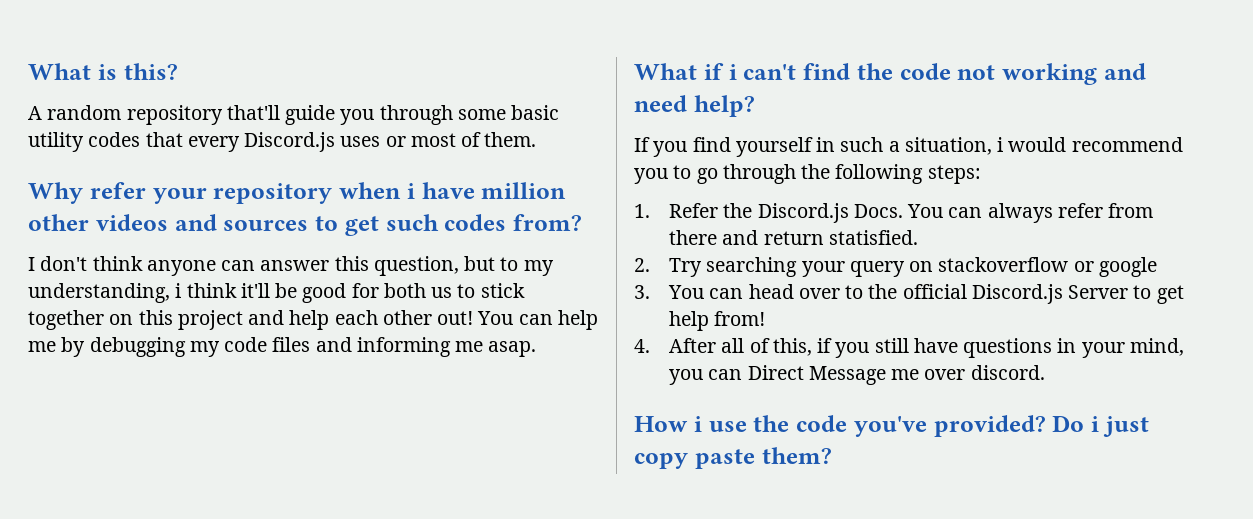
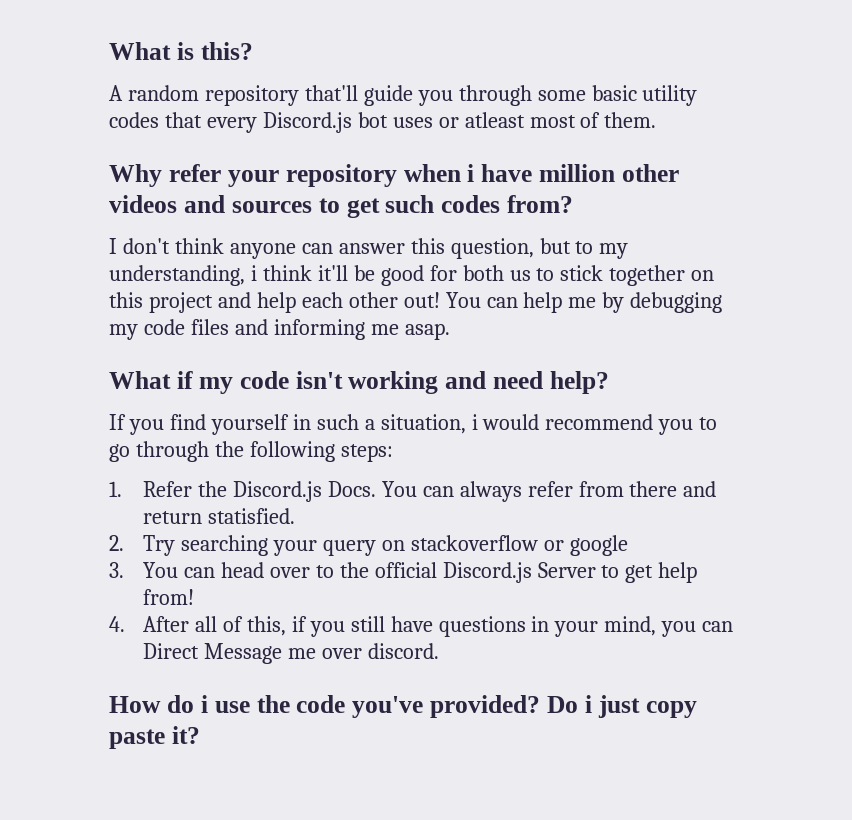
- A random repository that'll guide you through some basic utility codes that every Discord.js uses or most of them.
+ A random repository that'll guide you through some basic utility codes that every Discord.js bot uses or atleast most of them.
- What if i can't find the code not working and need help?
+ What if my code isn't working and need help?
- How i use the code you've provided?
+ How do i use the code you've provided?
- Do i just copy paste them?
+ Do i just copy paste it?

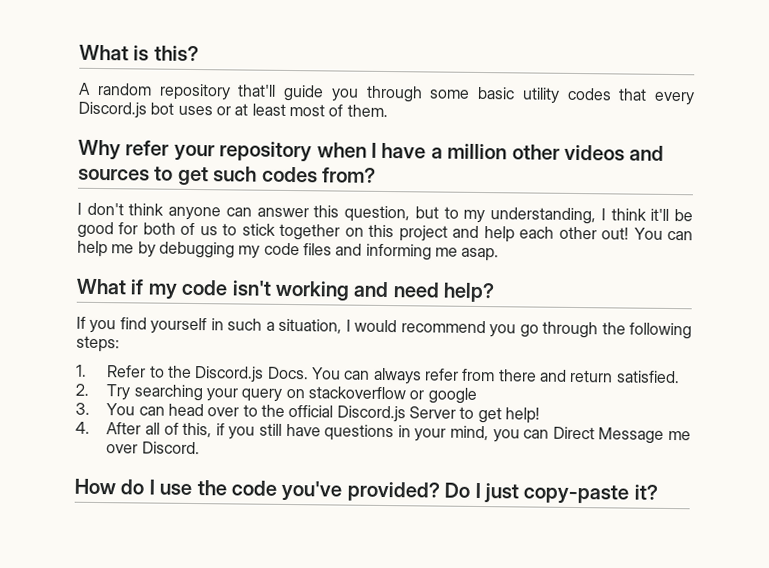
- A random repository that'll guide you through some basic utility codes that every Discord.js bot uses or atleast most of them.
+ A random repository that'll guide you through some basic utility codes that every Discord.js bot uses or at least most of them.
- Why refer your repository when i have million other videos and sources to get such codes from?
+ Why refer your repository when I have a million other videos and sources to get such codes from?
- I don't think anyone can answer this question, but to my understanding, i think it'll be good for both us to stick together on this project and help each other out!
+ I don't think anyone can answer this question, but to my understanding, I think it'll be good for both of us to stick together on this project and help each other out!
- If you find yourself in such a situation, i would recommend you to go through the following steps:
+ If you find yourself in such a situation, I would recommend you go through the following steps:
- 1. Refer the Discord.js Docs.
+ 1. Refer to the Discord.js Docs.
- You can always refer from there and return statisfied.
+ You can always refer from there and return satisfied.
- 3. You can head over to the official Discord.js Server to get help from!
+ 3. You can head over to the official Discord.js Server to get help!
- 4. After all of this, if you still have questions in your mind, you can Direct Message me over discord.
+ 4. After all of this, if you still have questions in your mind, you can Direct Message me over Discord.
- How do i use the code you've provided?
+ How do I use the code you've provided?
- Do i just copy paste it?
+ Do I just copy-paste it?

